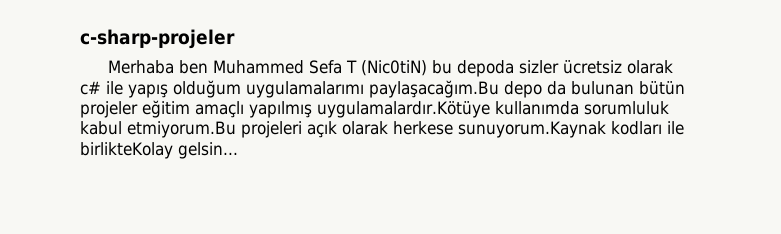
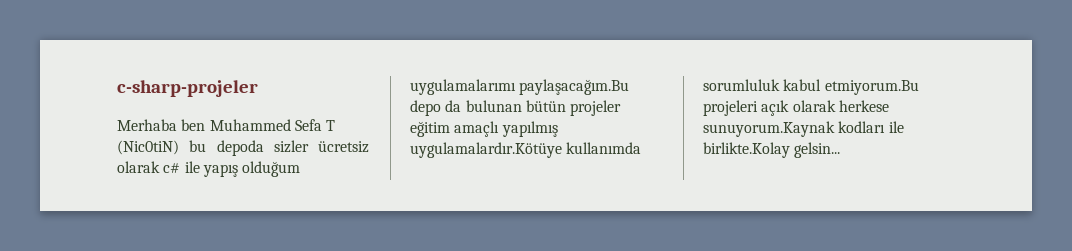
- Merhaba ben Muhammed Sefa T (Nic0tiN) bu depoda sizler ücretsiz olarak c# ile yapış olduğum uygulamalarımı paylaşacağım.Bu depo da bulunan bütün projeler eğitim amaçlı yapılmış uygulamalardır.Kötüye kullanımda sorumluluk kabul etmiyorum.Bu projeleri açık olarak herkese sunuyorum.Kaynak kodları ile birlikteKolay gelsin...
+ Merhaba ben Muhammed Sefa T (Nic0tiN) bu depoda sizler ücretsiz olarak c# ile yapış olduğum uygulamalarımı paylaşacağım.Bu depo da bulunan bütün projeler eğitim amaçlı yapılmış uygulamalardır.Kötüye kullanımda sorumluluk kabul etmiyorum.Bu projeleri açık olarak herkese sunuyorum.Kaynak kodları ile birlikte.Kolay gelsin...

